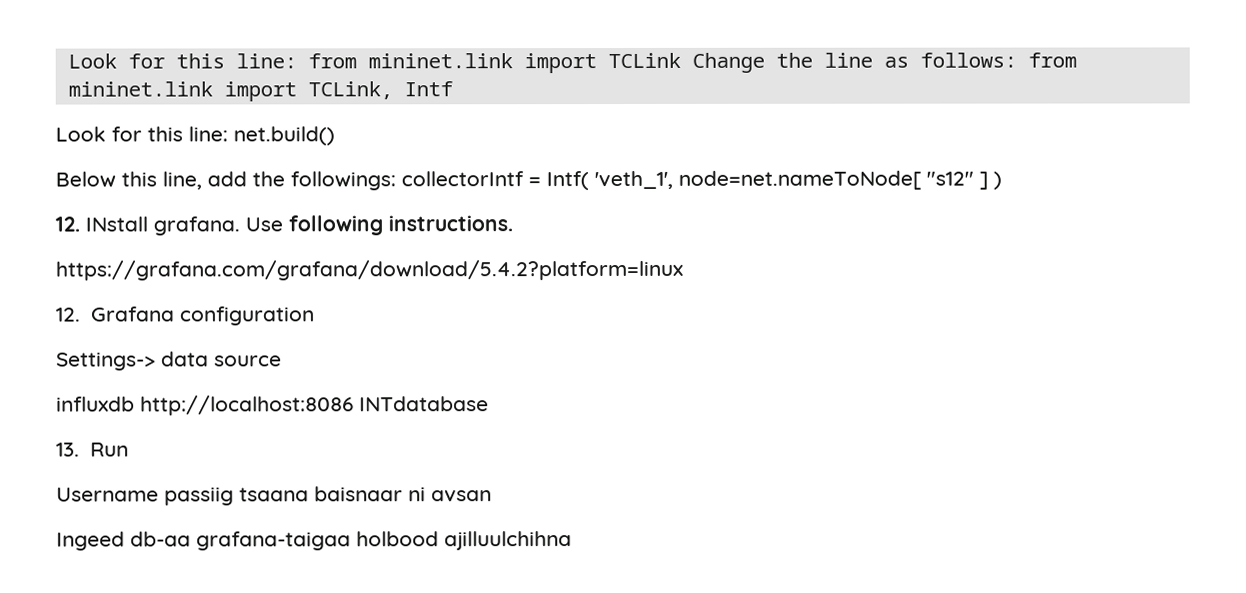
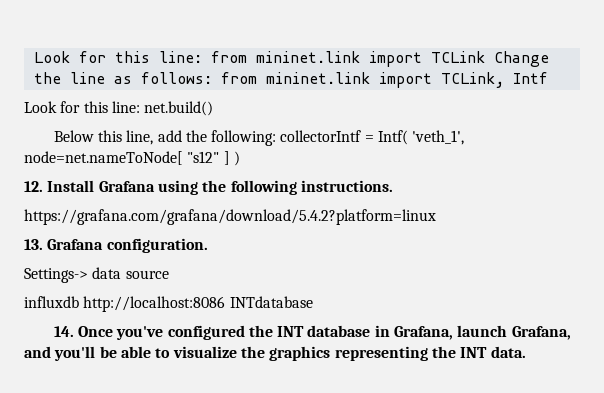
- Below this line, add the followings: collectorIntf = Intf( 'veth_1', node=net.nameToNode[ "s12" ] )
+ Below this line, add the following: collectorIntf = Intf( 'veth_1', node=net.nameToNode[ "s12" ] )
- 12. INstall grafana. Use following instructions.
+ 12. Install Grafana using the following instructions.
- 12. Grafana configuration
+ 13. Grafana configuration.
- 13. Run
- Username passiig tsaana baisnaar ni avsan
- Ingeed db-aa grafana-taigaa holbood ajilluulchihna
+ 14. Once you've configured the INT database in Grafana, launch Grafana, and you'll be able to visualize the graphics representing the INT data.

